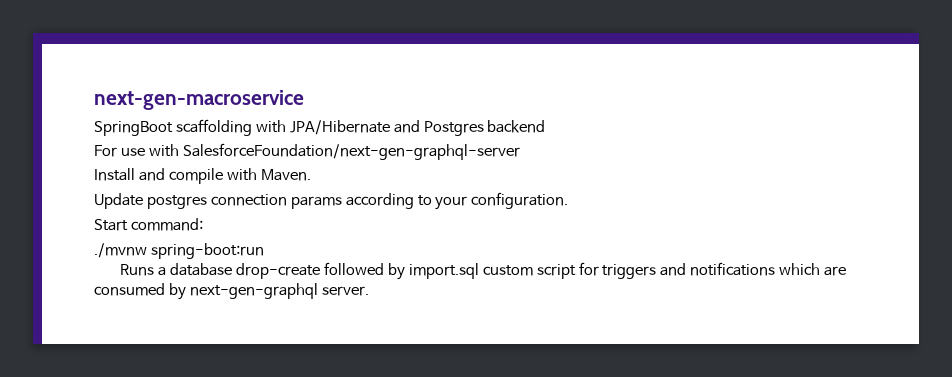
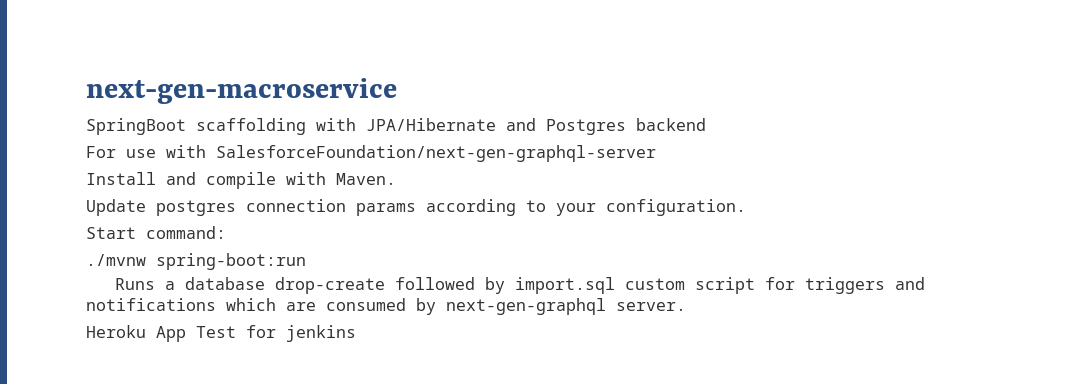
+ Heroku App Test for jenkins

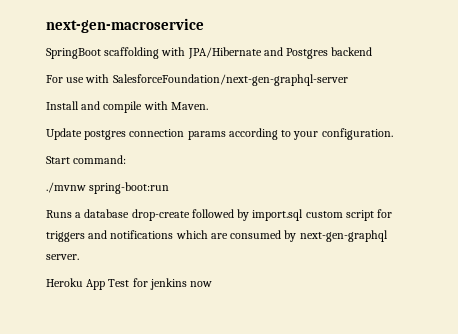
- Heroku App Test for jenkins
+ Heroku App Test for jenkins now

